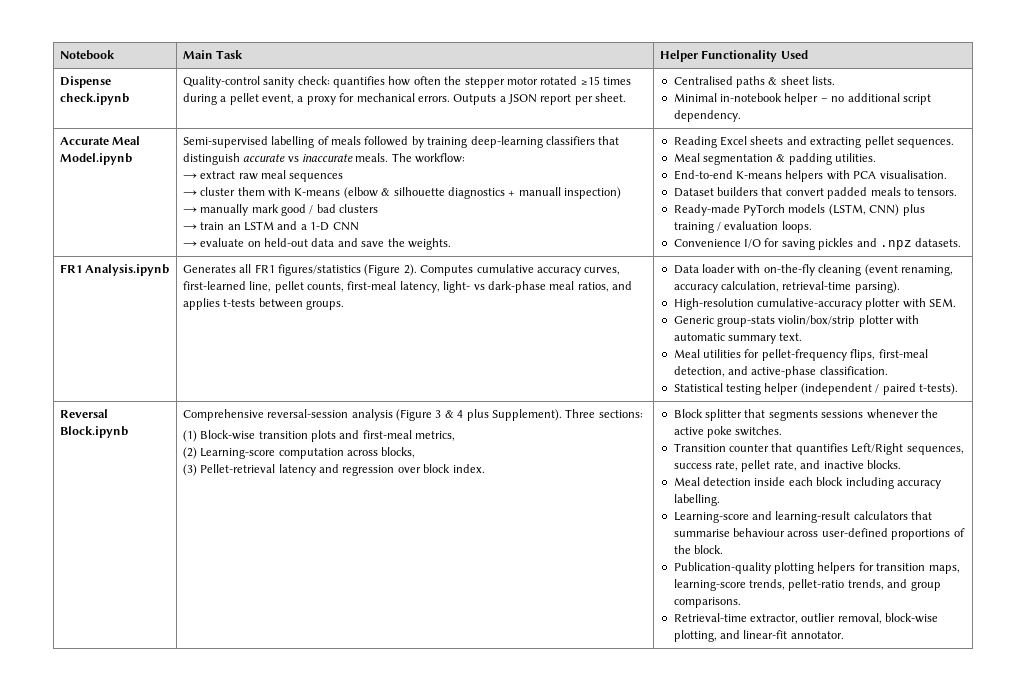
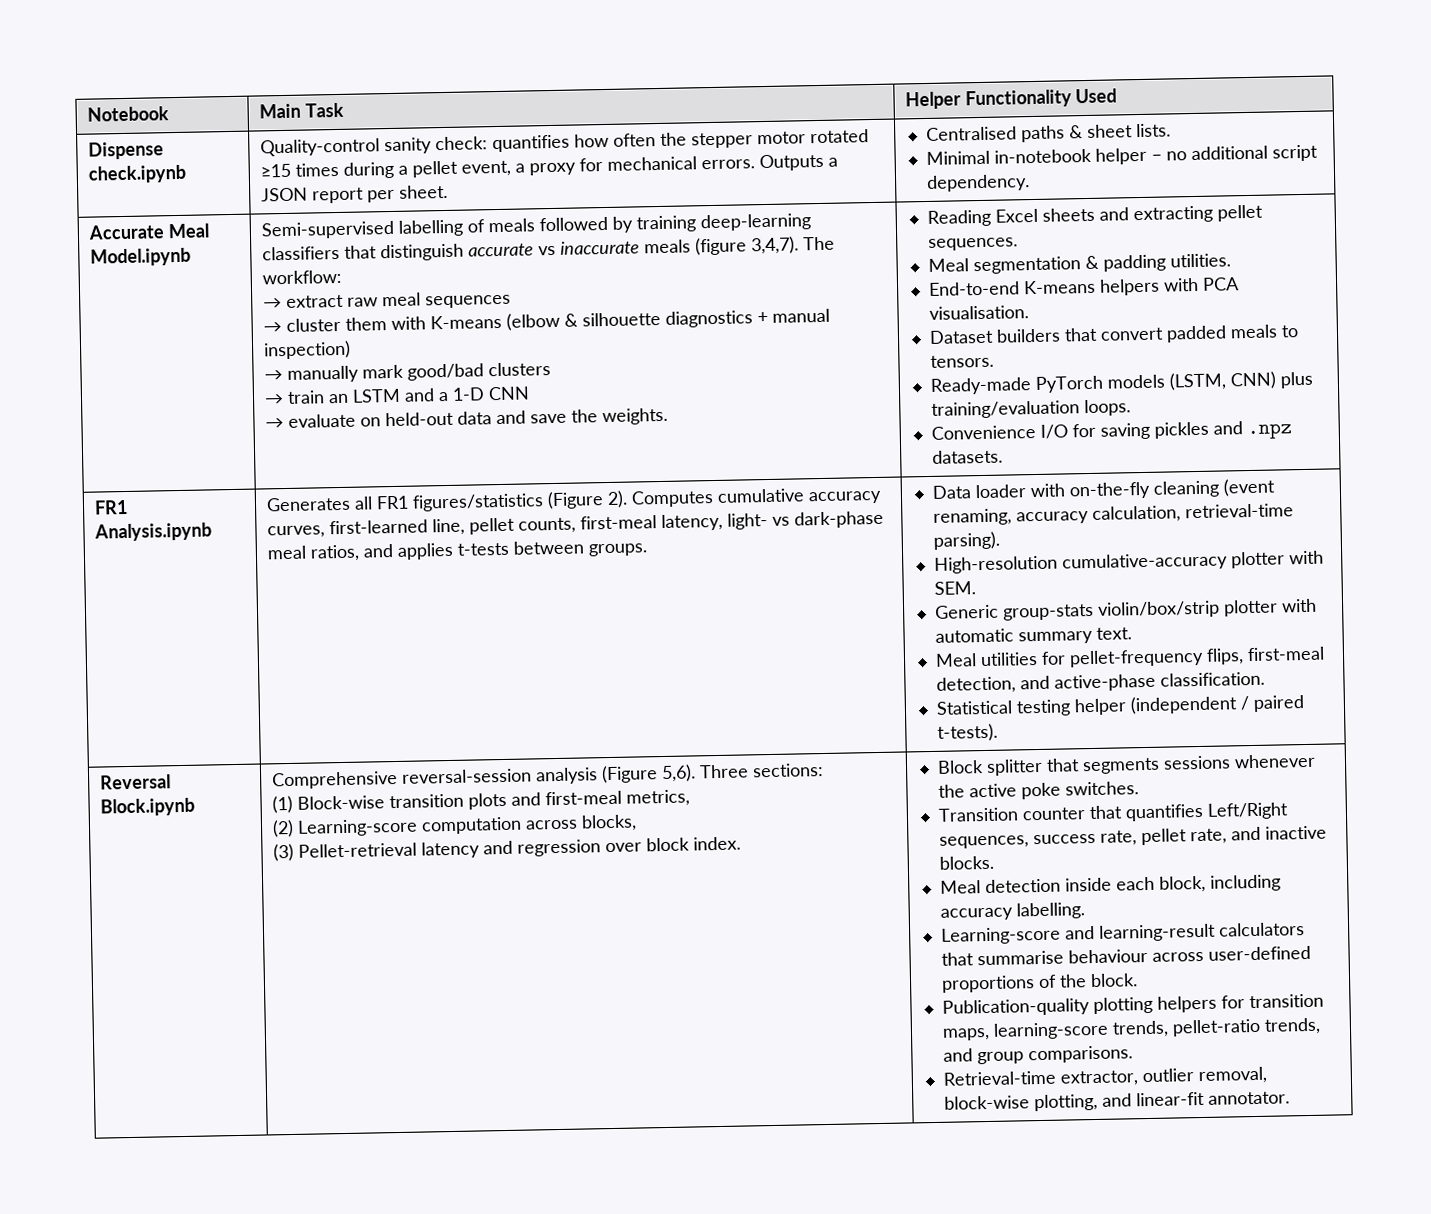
- Semi-supervised labelling of meals followed by training deep-learning classifiers that distinguish accurate vs inaccurate meals.
+ Semi-supervised labelling of meals followed by training deep-learning classifiers that distinguish accurate vs inaccurate meals (figure 3,4,7).
- → cluster them with K-means (elbow & silhouette diagnostics + manuall inspection)
+ → cluster them with K-means (elbow & silhouette diagnostics + manual inspection)
- → manually mark good / bad clusters
+ → manually mark good/bad clusters
- Ready-made PyTorch models (LSTM, CNN) plus training / evaluation loops.
+ Ready-made PyTorch models (LSTM, CNN) plus training/evaluation loops.
- Comprehensive reversal-session analysis (Figure 3 & 4 plus Supplement).
+ Comprehensive reversal-session analysis (Figure 5,6).
- Meal detection inside each block including accuracy labelling.
+ Meal detection inside each block, including accuracy labelling.

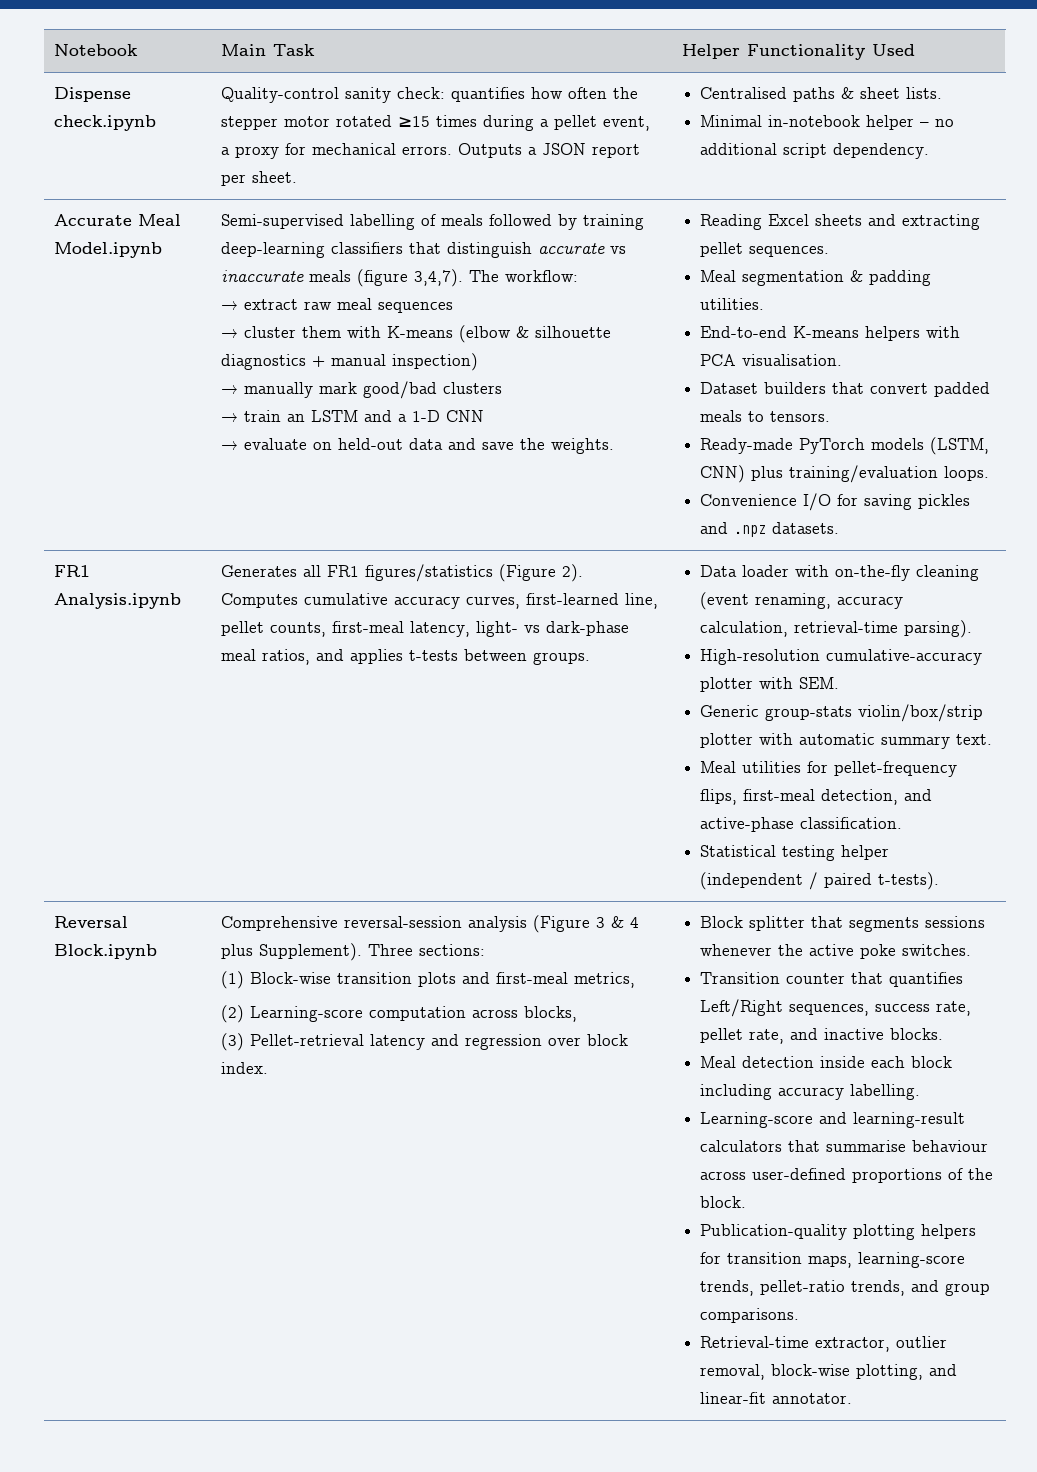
- Comprehensive reversal-session analysis (Figure 5,6).
+ Comprehensive reversal-session analysis (Figure 3 & 4 plus Supplement).
- Meal detection inside each block, including accuracy labelling.
+ Meal detection inside each block including accuracy labelling.

